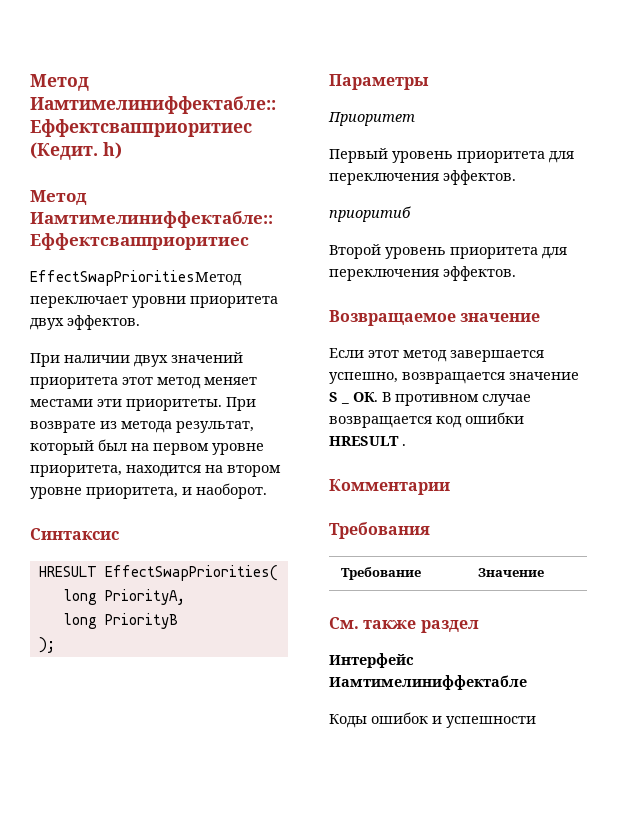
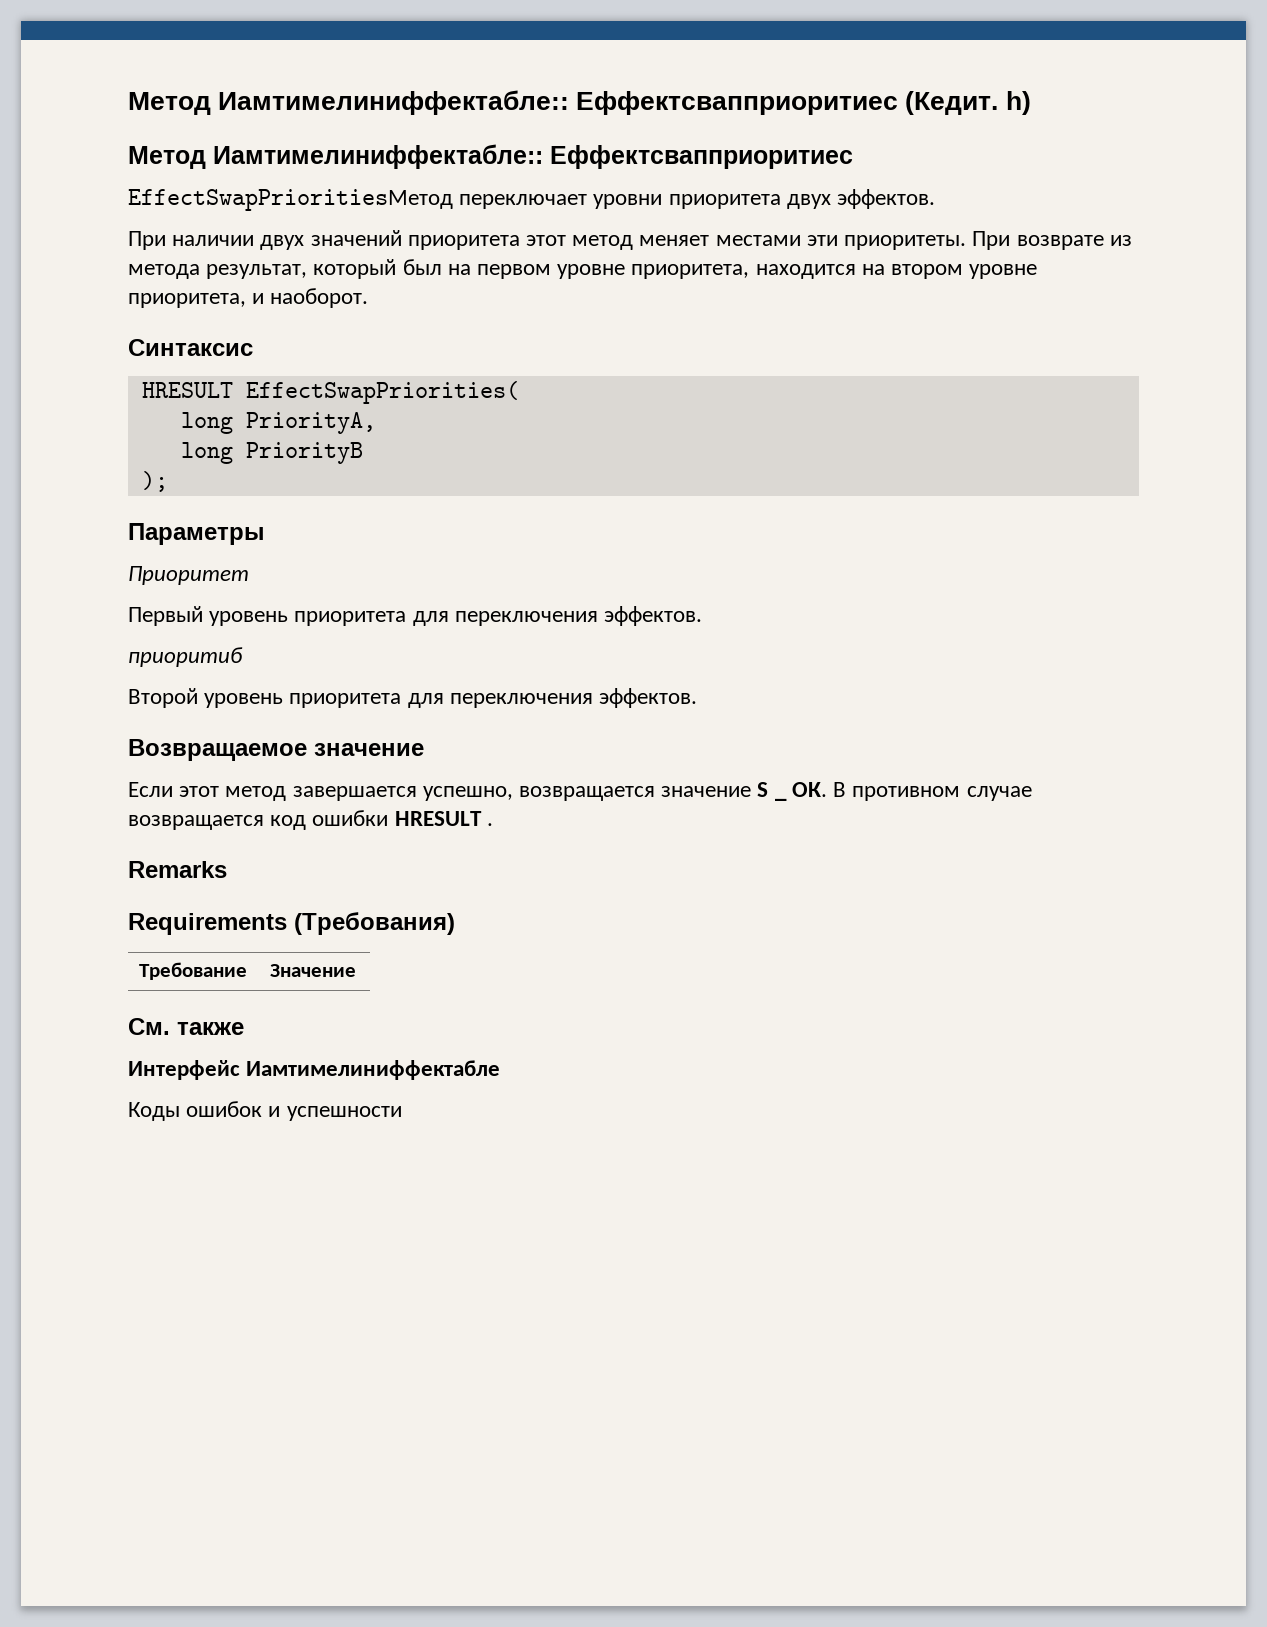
- Комментарии
- Требования
+ Remarks
+ Requirements (Требования)
- См. также раздел
+ См. также

